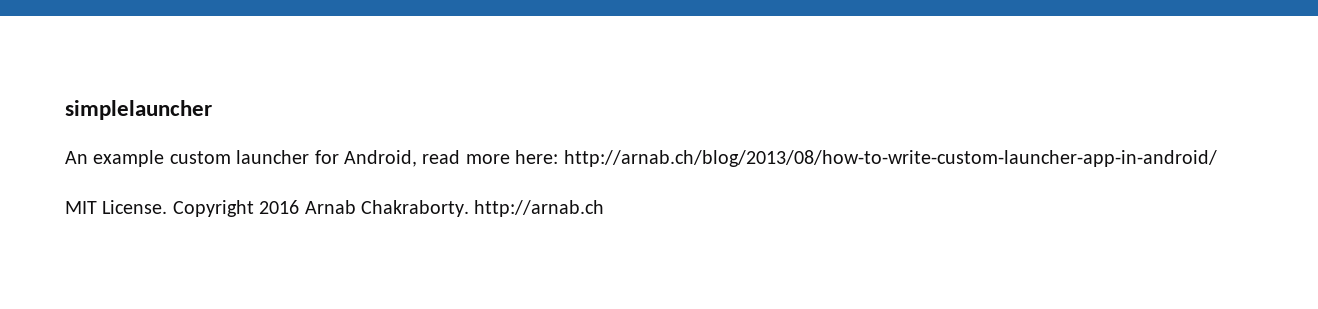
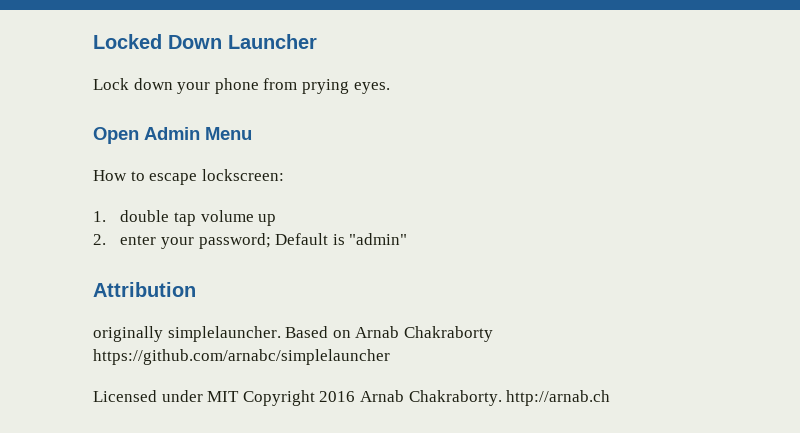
- simplelauncher
- An example custom launcher for Android, read more here: http://arnab.ch/blog/2013/08/how-to-write-custom-launcher-app-in-android/
- MIT License. Copyright 2016 Arnab Chakraborty. http://arnab.ch
+ Locked Down Launcher
+ Lock down your phone from prying eyes.
+ Open Admin Menu
+ How to escape lockscreen:
+ 1. double tap volume up
+ 2. enter your password; Default is "admin"
+ Attribution
+ originally simplelauncher. Based on Arnab Chakraborty https://github.com/arnabc/simplelauncher
+ Licensed under MIT Copyright 2016 Arnab Chakraborty. http://arnab.ch

